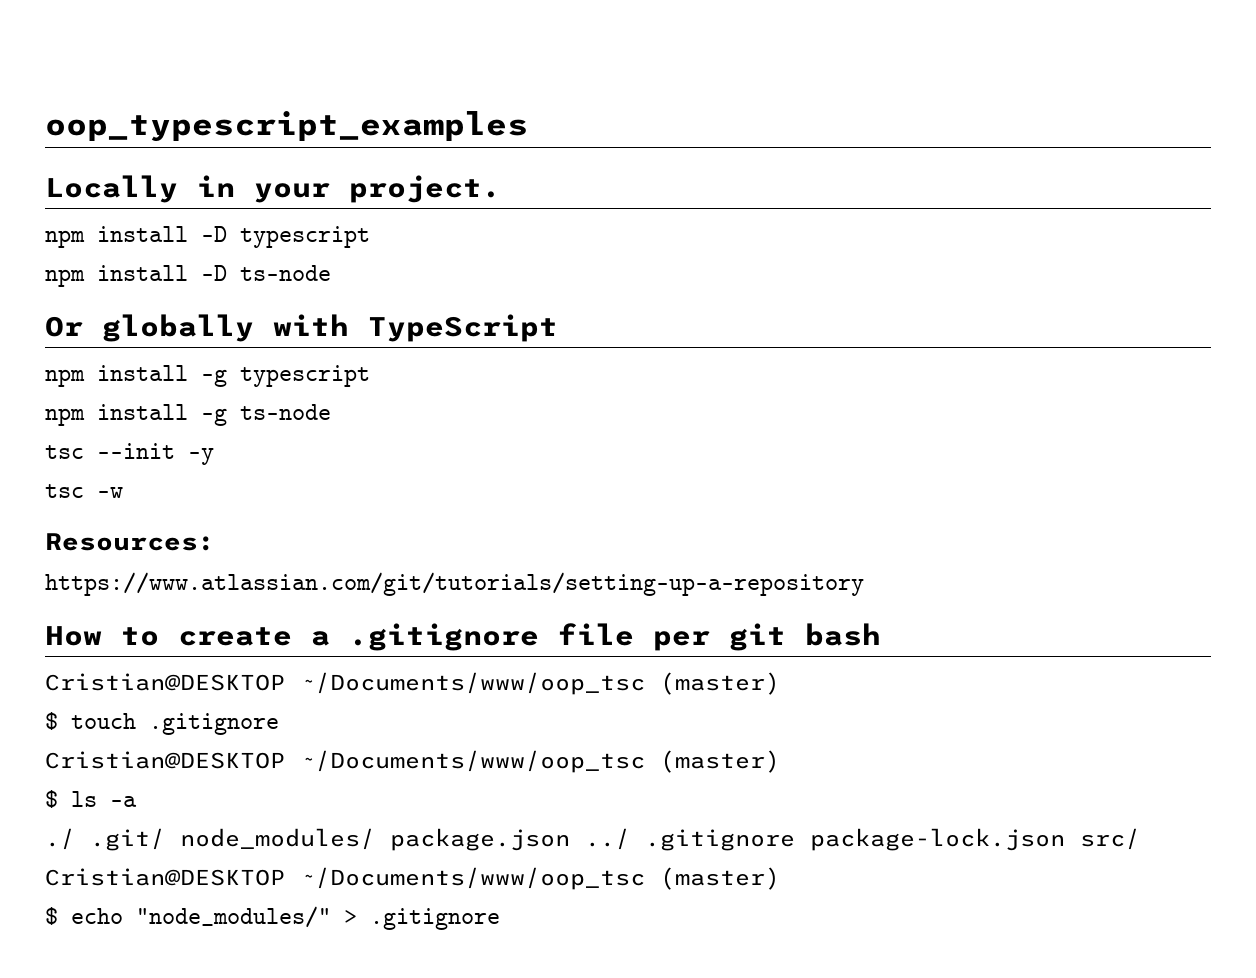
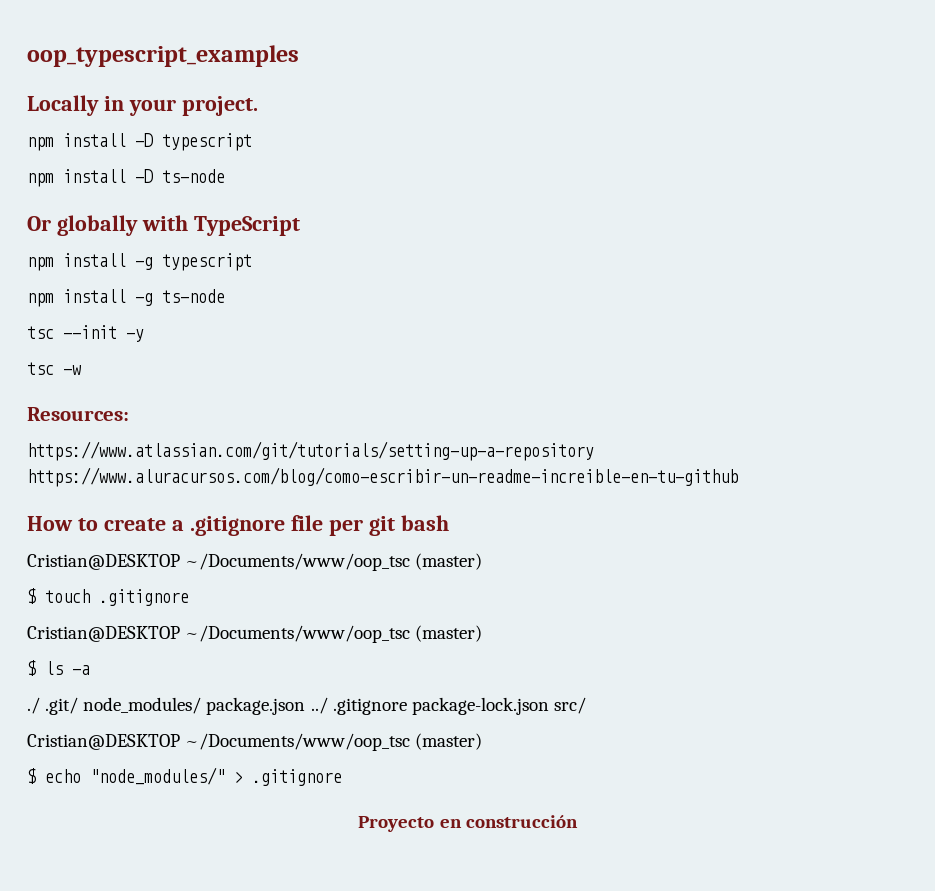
- https://www.atlassian.com/git/tutorials/setting-up-a-repository
+ https://www.atlassian.com/git/tutorials/setting-up-a-repository https://www.aluracursos.com/blog/como-escribir-un-readme-increible-en-tu-github
+ Proyecto en construcción

